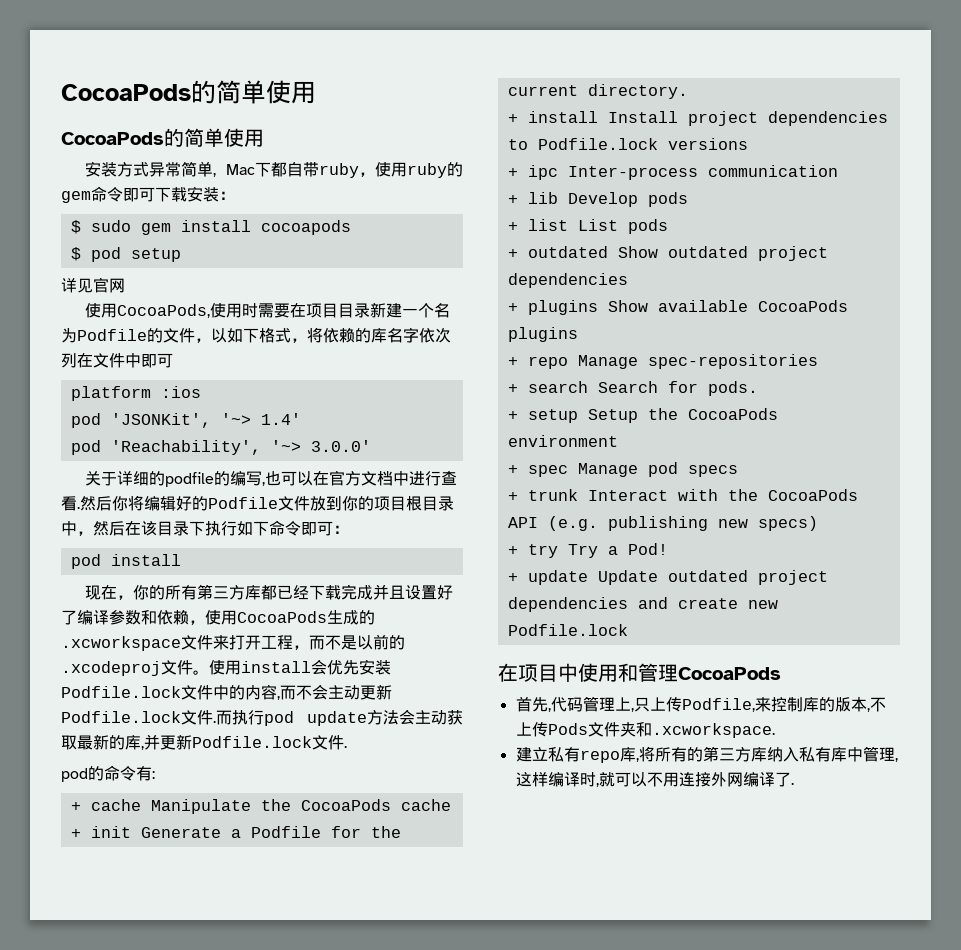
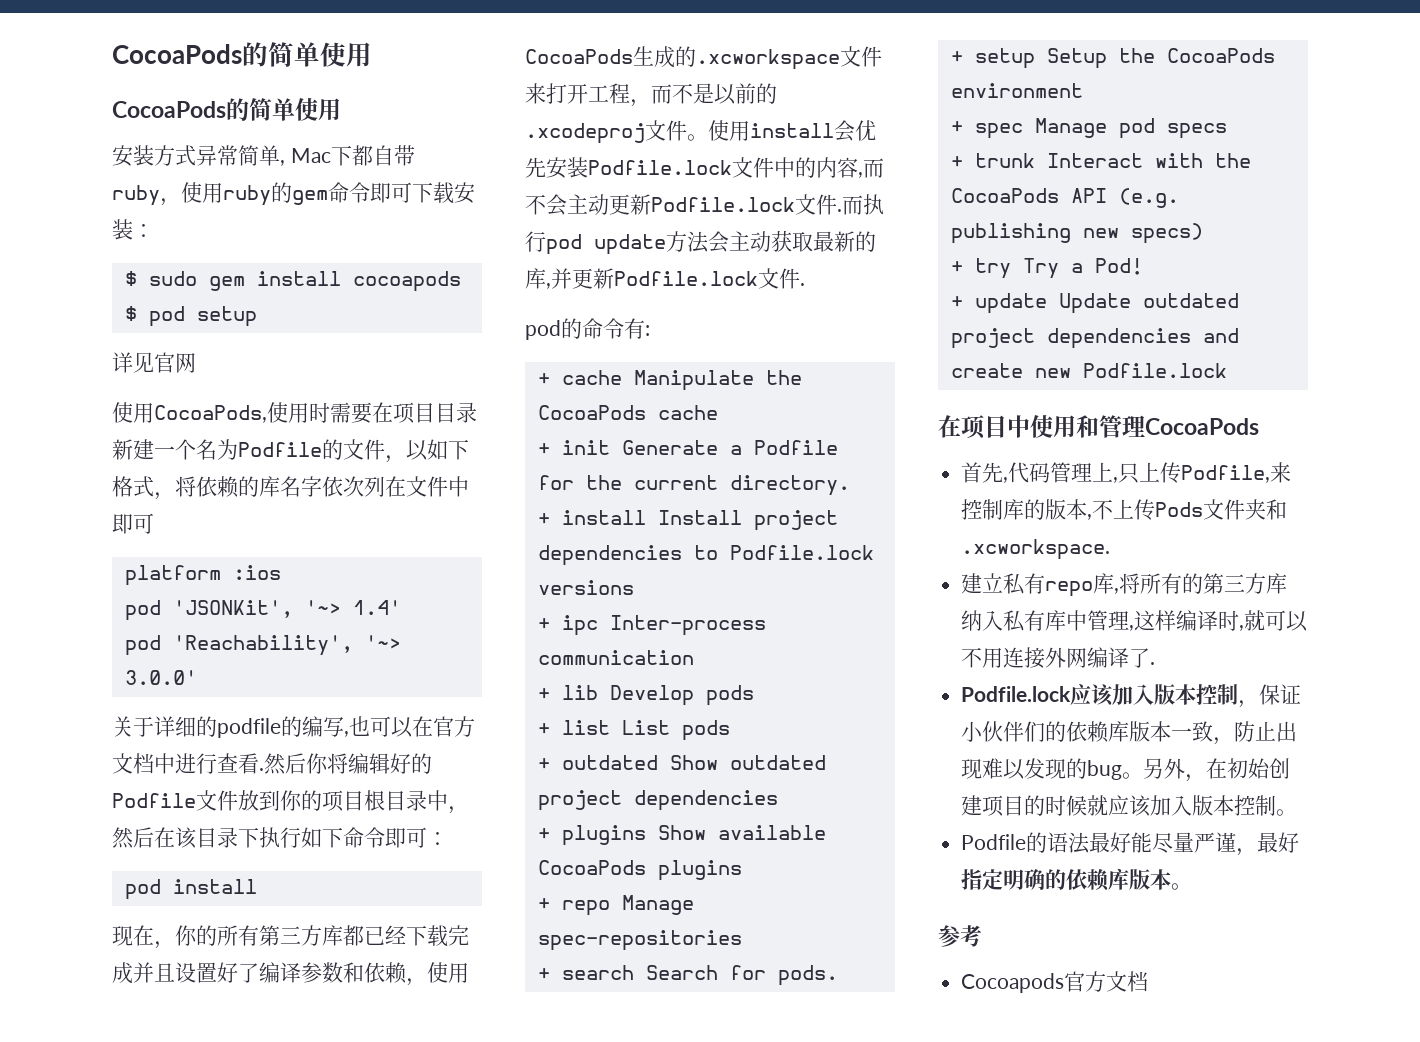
+ Podfile.lock应该加入版本控制，保证小伙伴们的依赖库版本一致，防止出现难以发现的bug。另外，在初始创建项目的时候就应该加入版本控制。
+ Podfile的语法最好能尽量严谨，最好指定明确的依赖库版本。
+ 参考
+ Cocoapods官方文档

